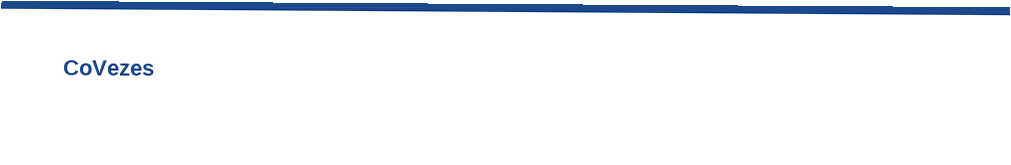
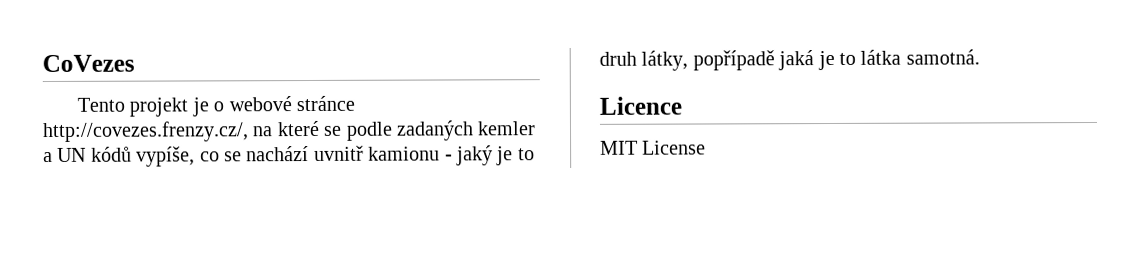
+ Tento projekt je o webové stránce http://covezes.frenzy.cz/, na které se podle zadaných kemler a UN kódů vypíše, co se nachází uvnitř kamionu - jaký je to druh látky, popřípadě jaká je to látka samotná.
+ Licence
+ MIT License

